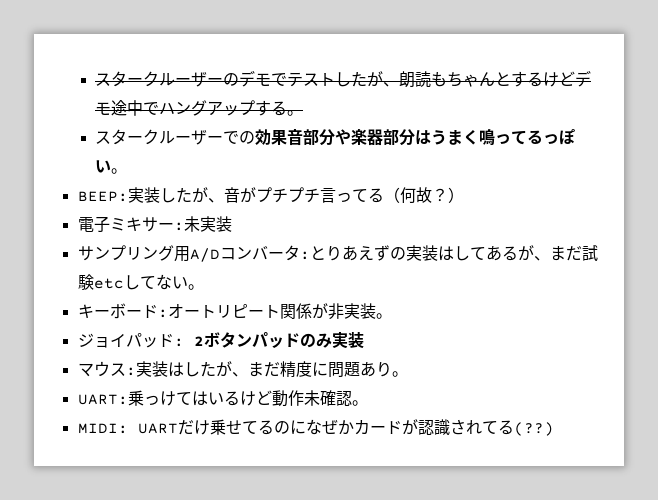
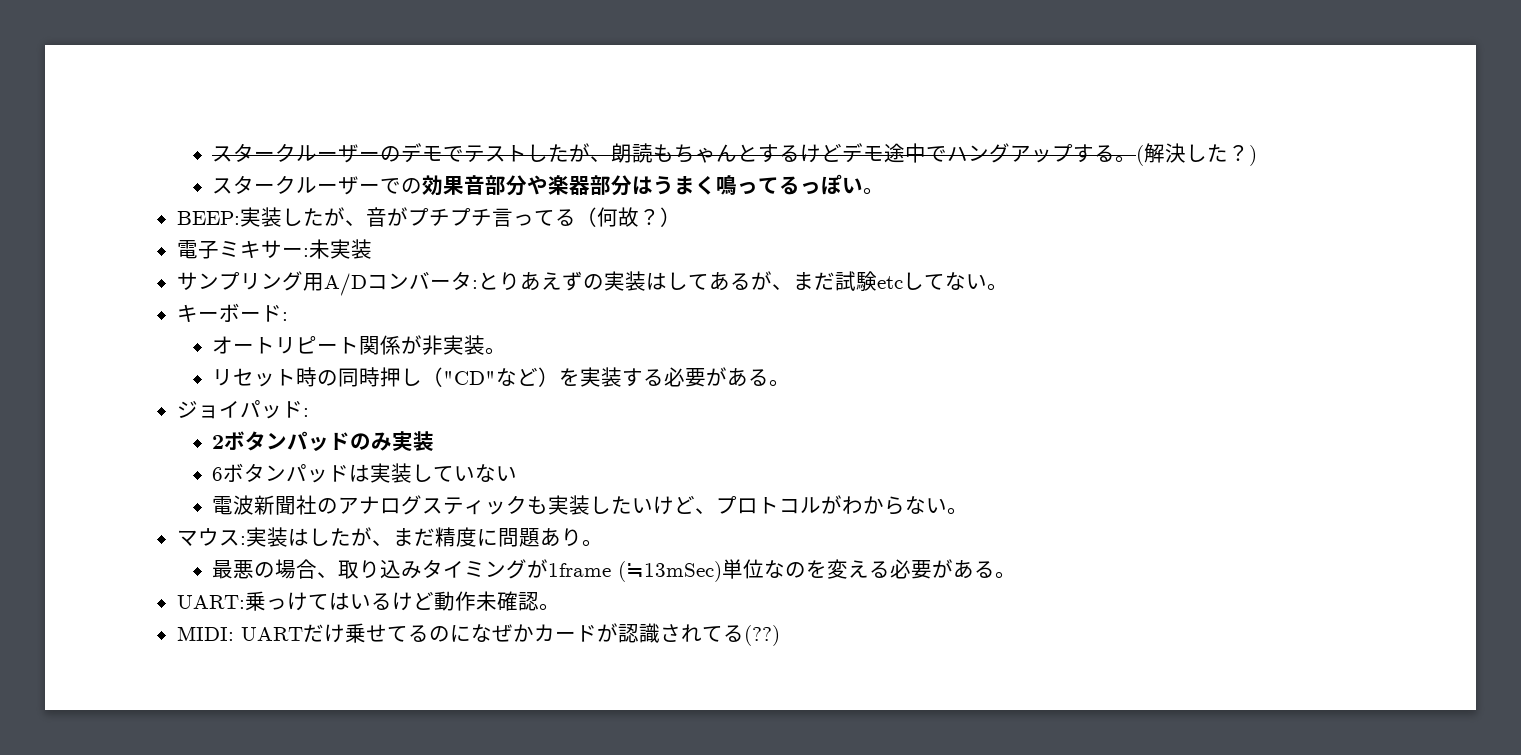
+ (解決した？)
- キーボード:オートリピート関係が非実装。
+ キーボード:
+ オートリピート関係が非実装。
+ リセット時の同時押し（"CD"など）を実装する必要がある。
- ジョイパッド: 2ボタンパッドのみ実装
+ ジョイパッド:
+ 2ボタンパッドのみ実装
+ 6ボタンパッドは実装していない
+ 電波新聞社のアナログスティックも実装したいけど、プロトコルがわからない。
+ 最悪の場合、取り込みタイミングが1frame (≒13mSec)単位なのを変える必要がある。

